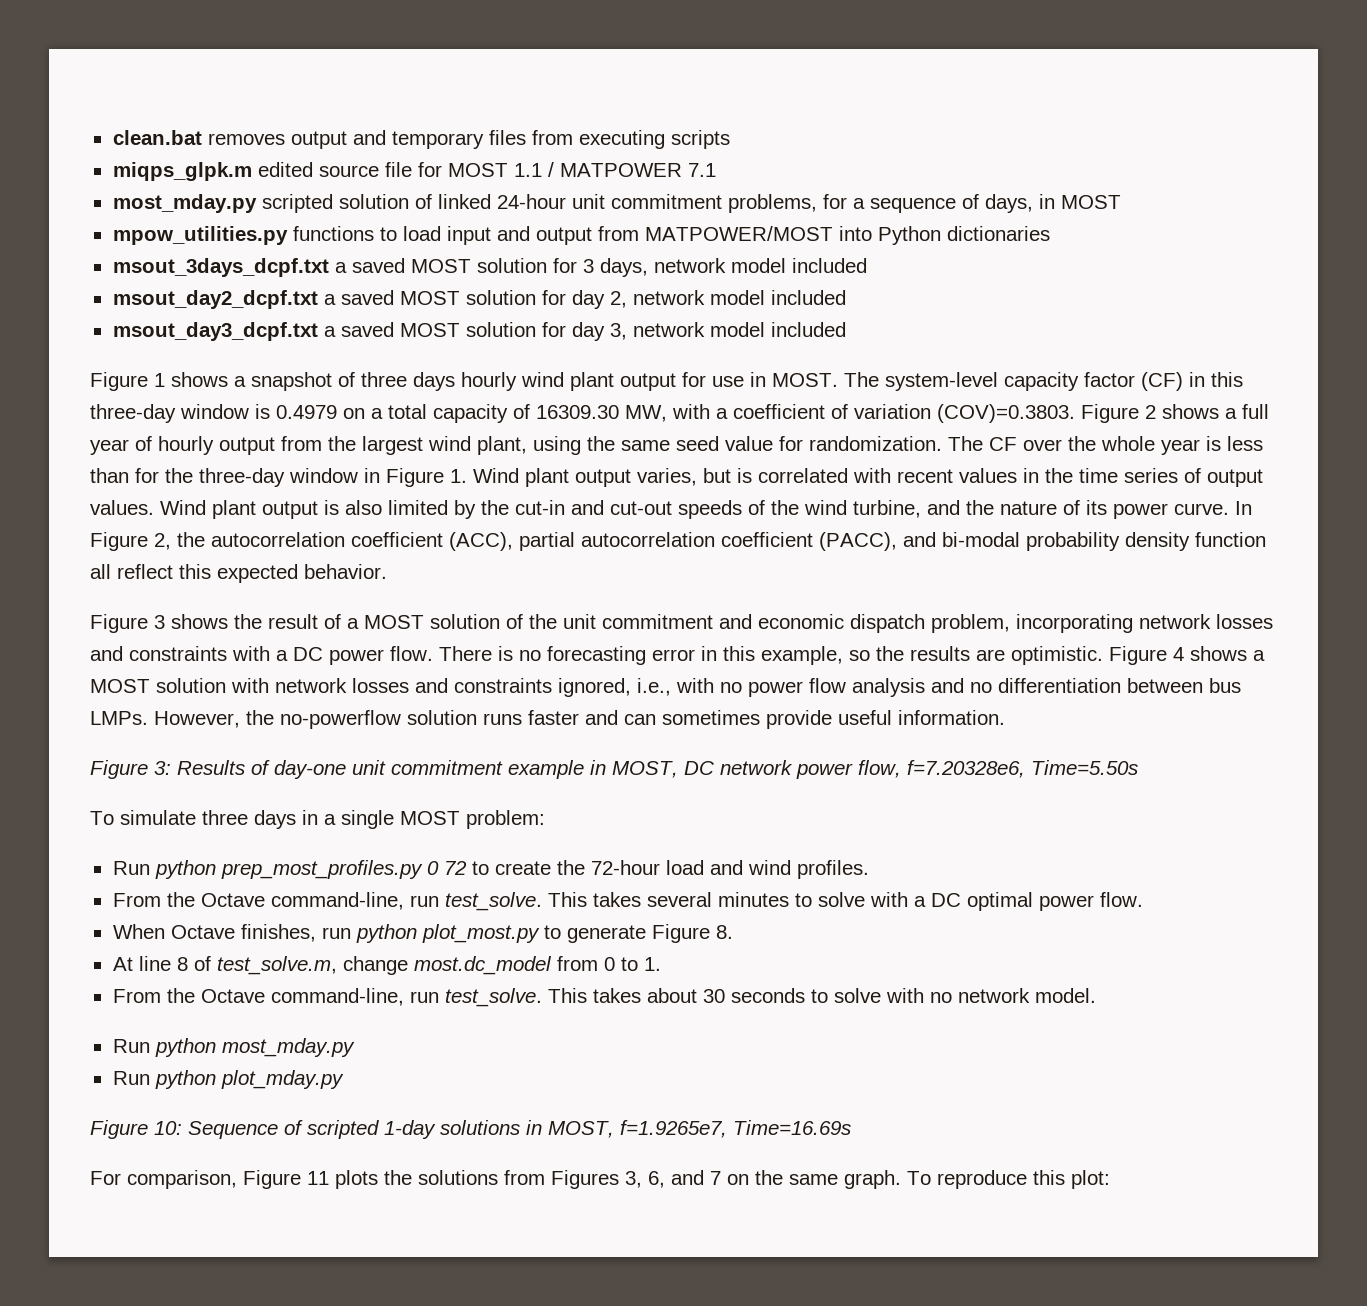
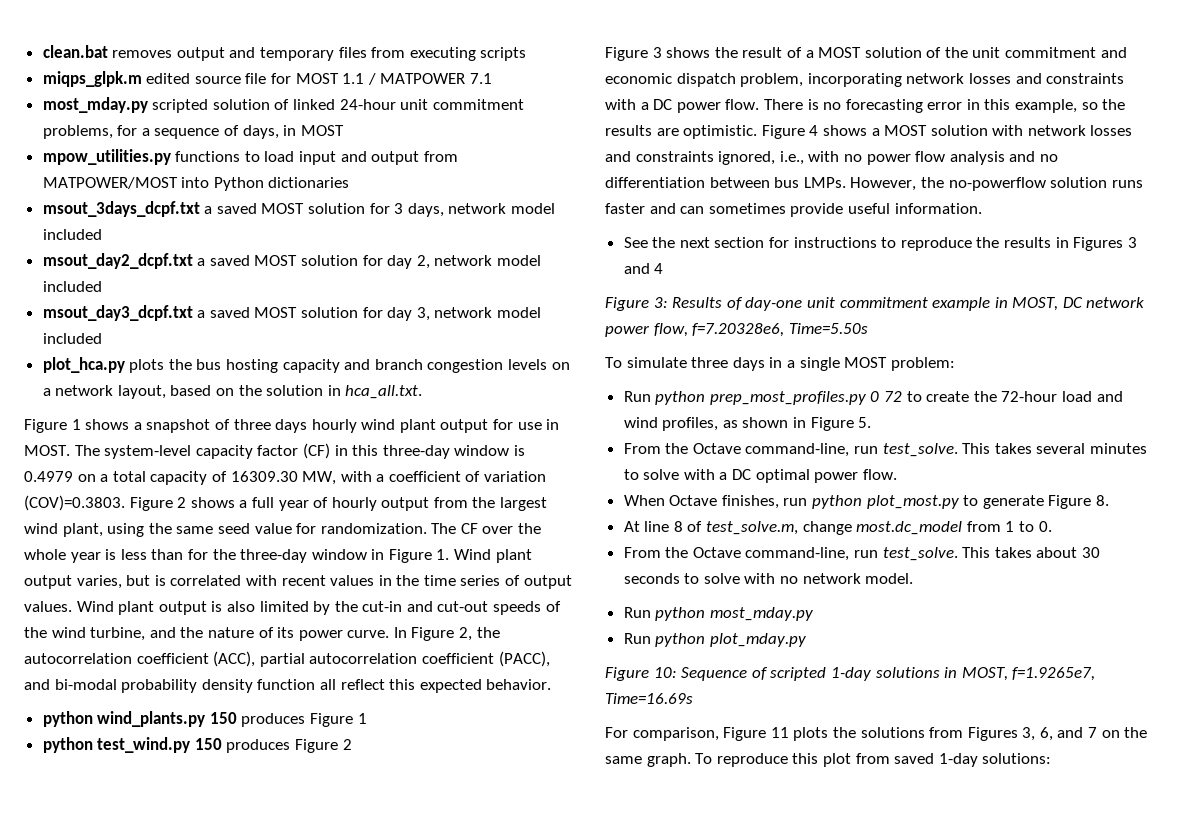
+ plot_hca.py plots the bus hosting capacity and branch congestion levels on a network layout, based on the solution in hca_all.txt.
+ python wind_plants.py 150 produces Figure 1
+ python test_wind.py 150 produces Figure 2
+ See the next section for instructions to reproduce the results in Figures 3 and 4
- Run python prep_most_profiles.py 0 72 to create the 72-hour load and wind profiles.
+ Run python prep_most_profiles.py 0 72 to create the 72-hour load and wind profiles, as shown in Figure 5.
- At line 8 of test_solve.m, change most.dc_model from 0 to 1.
+ At line 8 of test_solve.m, change most.dc_model from 1 to 0.
- To reproduce this plot:
+ To reproduce this plot from saved 1-day solutions:

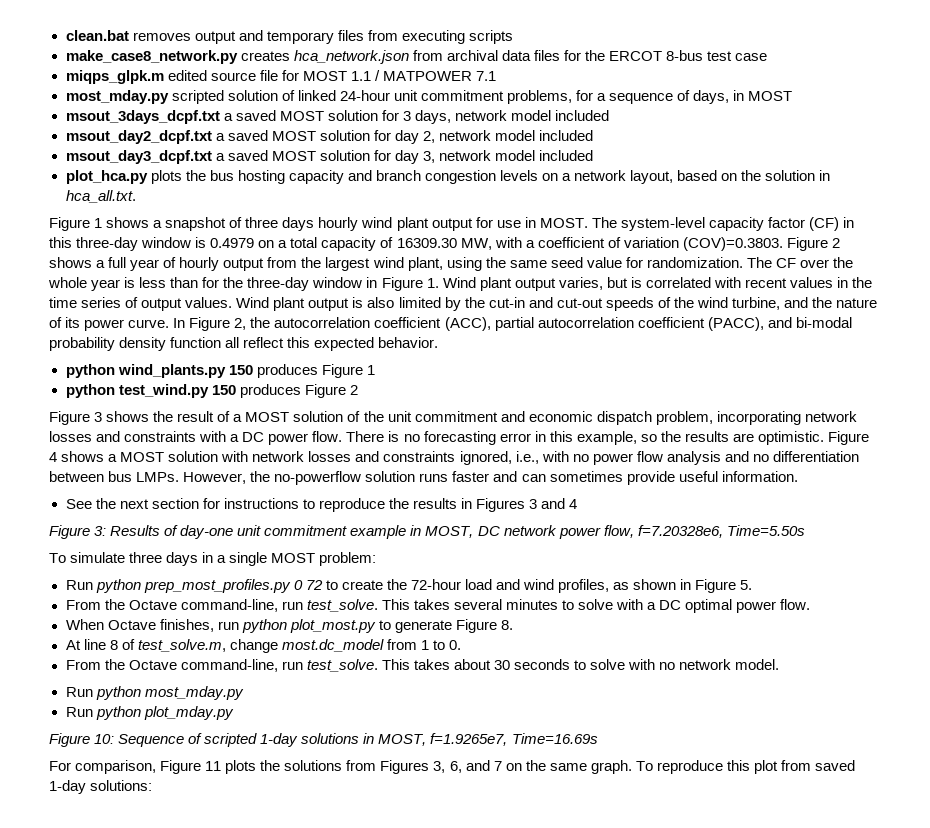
+ make_case8_network.py creates hca_network.json from archival data files for the ERCOT 8-bus test case
- mpow_utilities.py functions to load input and output from MATPOWER/MOST into Python dictionaries

